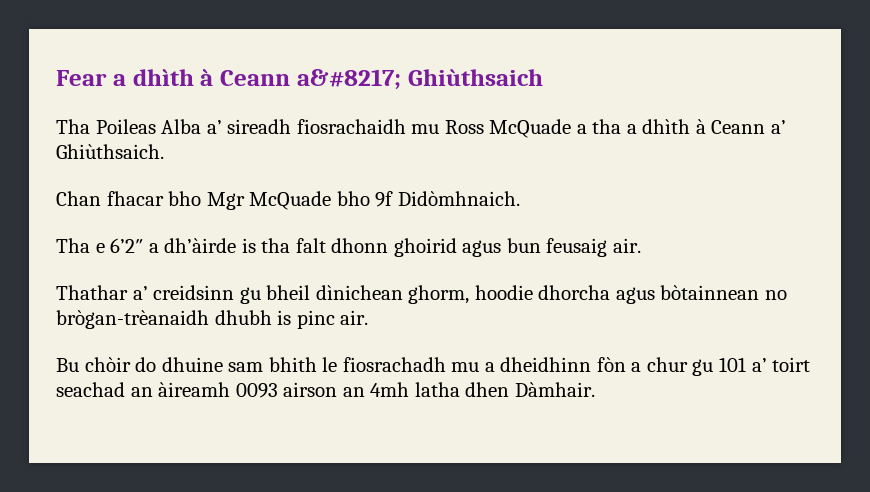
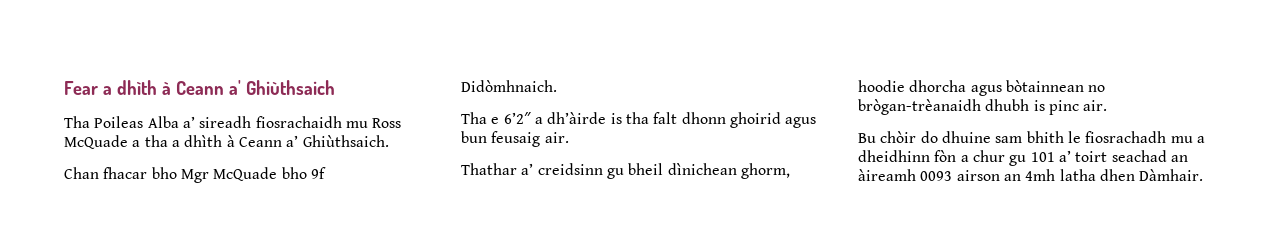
- Fear a dhìth à Ceann a&#8217; Ghiùthsaich
+ Fear a dhìth à Ceann a' Ghiùthsaich

